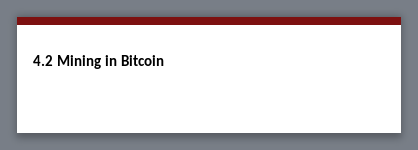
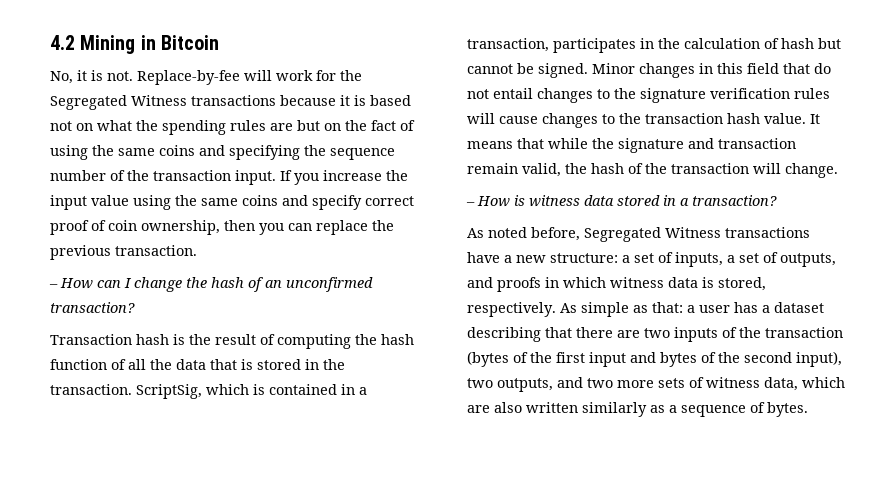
+ No, it is not. Replace-by-fee will work for the Segregated Witness transactions because it is based not on what the spending rules are but on the fact of using the same coins and specifying the sequence number of the transaction input. If you increase the input value using the same coins and specify correct proof of coin ownership, then you can replace the previous transaction.
+ – How can I change the hash of an unconfirmed transaction?
+ Transaction hash is the result of computing the hash function of all the data that is stored in the transaction. ScriptSig, which is contained in a transaction, participates in the calculation of hash but cannot be signed. Minor changes in this field that do not entail changes to the signature verification rules will cause changes to the transaction hash value. It means that while the signature and transaction remain valid, the hash of the transaction will change.
+ – How is witness data stored in a transaction?
+ As noted before, Segregated Witness transactions have a new structure: a set of inputs, a set of outputs, and proofs in which witness data is stored, respectively. As simple as that: a user has a dataset describing that there are two inputs of the transaction (bytes of the first input and bytes of the second input), two outputs, and two more sets of witness data, which are also written similarly as a sequence of bytes.

